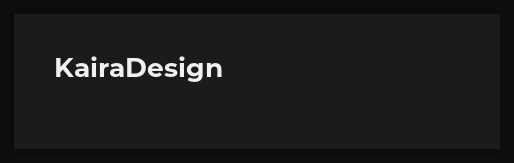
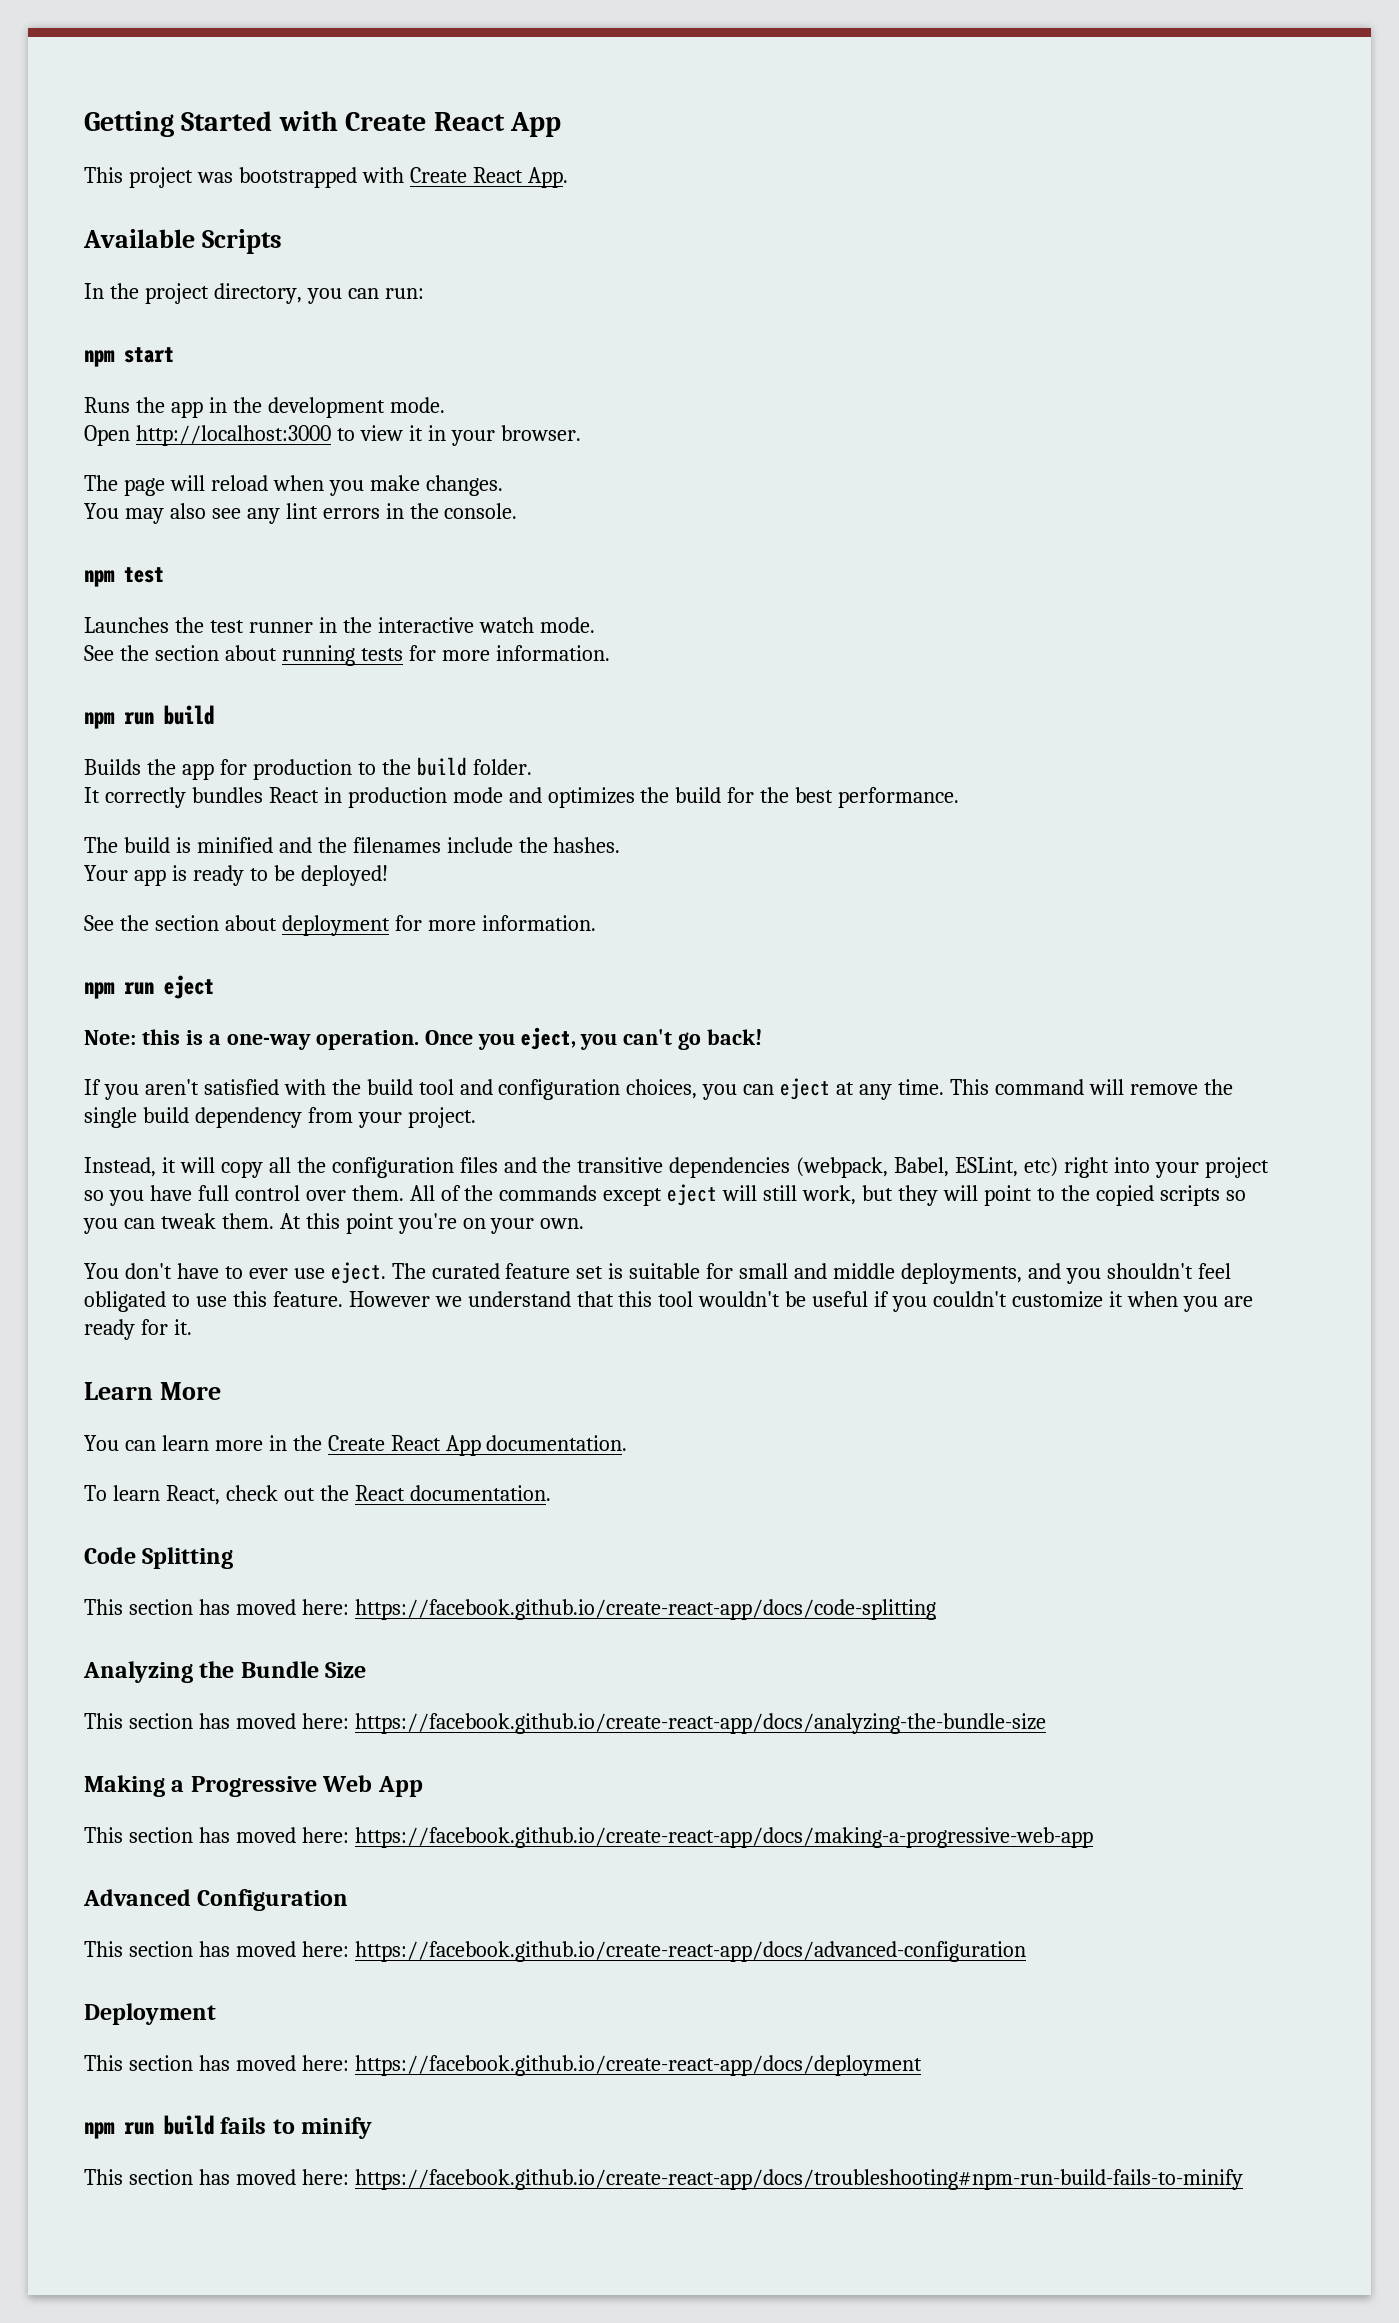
- KairaDesign
+ Getting Started with Create React App
+ This project was bootstrapped with Create React App.
+ Available Scripts
+ In the project directory, you can run:
+ npm start
+ Runs the app in the development mode.
+ Open http://localhost:3000 to view it in your browser.
+ The page will reload when you make changes.
+ You may also see any lint errors in the console.
+ npm test
+ Launches the test runner in the interactive watch mode.
+ See the section about running tests for more information.
+ npm run build
+ Builds the app for production to the build folder.
+ It correctly bundles React in production mode and optimizes the build for the best performance.
+ The build is minified and the filenames include the hashes.
+ Your app is ready to be deployed!
+ See the section about deployment for more information.
+ npm run eject
+ Note: this is a one-way operation. Once you eject, you can't go back!
+ If you aren't satisfied with the build tool and configuration choices, you can eject at any time. This command will remove the single build dependency from your project.
+ Instead, it will copy all the configuration files and the transitive dependencies (webpack, Babel, ESLint, etc) right into your project so you have full control over them. All of the commands except eject will still work, but they will point to the copied scripts so you can tweak them. At this point you're on your own.
+ You don't have to ever use eject. The curated feature set is suitable for small and middle deployments, and you shouldn't feel obligated to use this feature. However we understand that this tool wouldn't be useful if you couldn't customize it when you are ready for it.
+ Learn More
+ You can learn more in the Create React App documentation.
+ To learn React, check out the React documentation.
+ Code Splitting
+ This section has moved here: https://facebook.github.io/create-react-app/docs/code-splitting
+ Analyzing the Bundle Size
+ This section has moved here: https://facebook.github.io/create-react-app/docs/analyzing-the-bundle-size
+ Making a Progressive Web App
+ This section has moved here: https://facebook.github.io/create-react-app/docs/making-a-progressive-web-app
+ Advanced Configuration
+ This section has moved here: https://facebook.github.io/create-react-app/docs/advanced-configuration
+ Deployment
+ This section has moved here: https://facebook.github.io/create-react-app/docs/deployment
+ npm run build fails to minify
+ This section has moved here: https://facebook.github.io/create-react-app/docs/troubleshooting#npm-run-build-fails-to-minify

